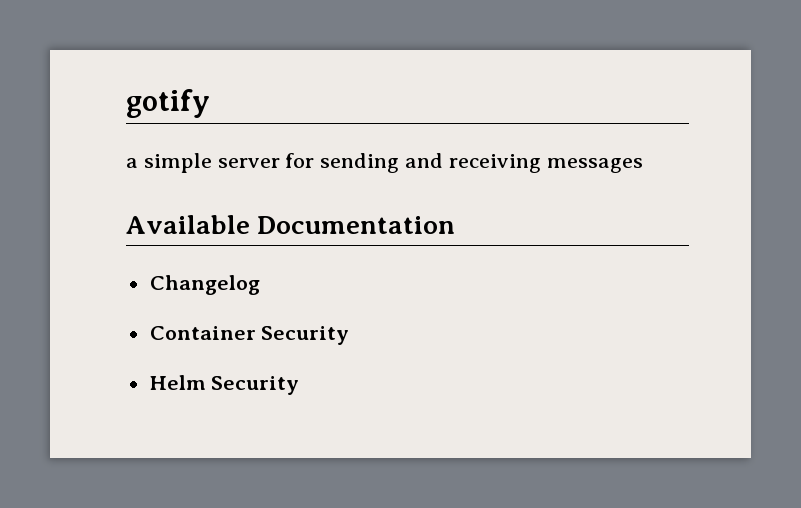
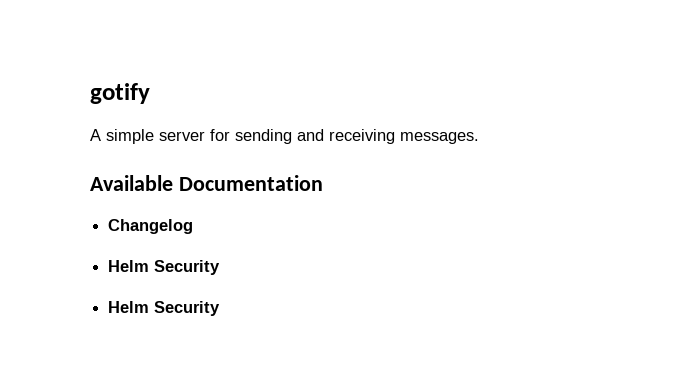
- a simple server for sending and receiving messages
+ A simple server for sending and receiving messages.
  Changelog
- Container Security
+ Helm Security

